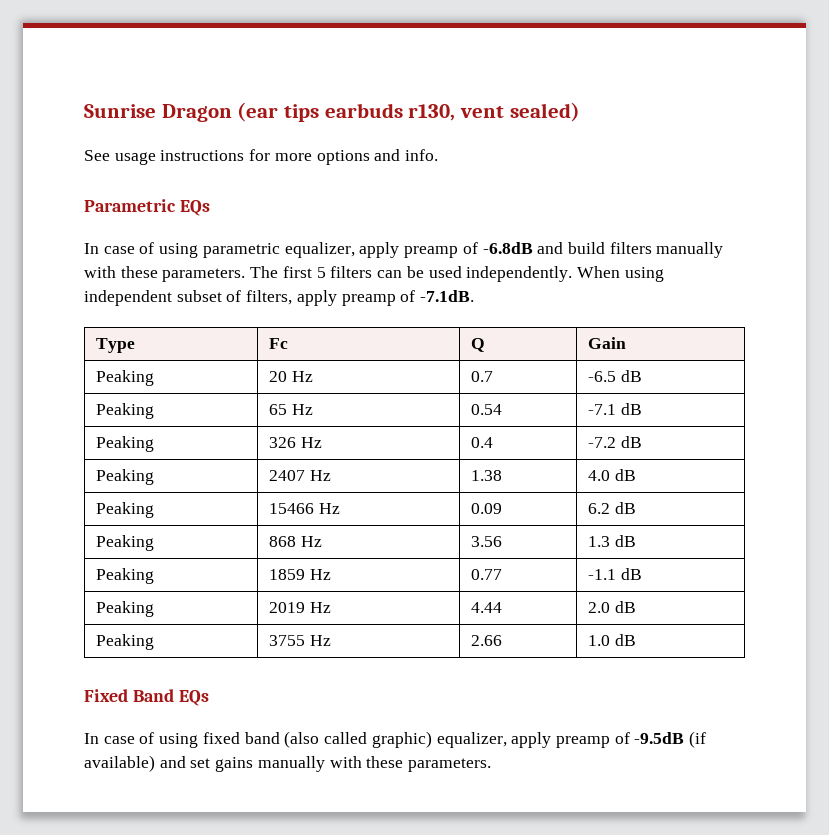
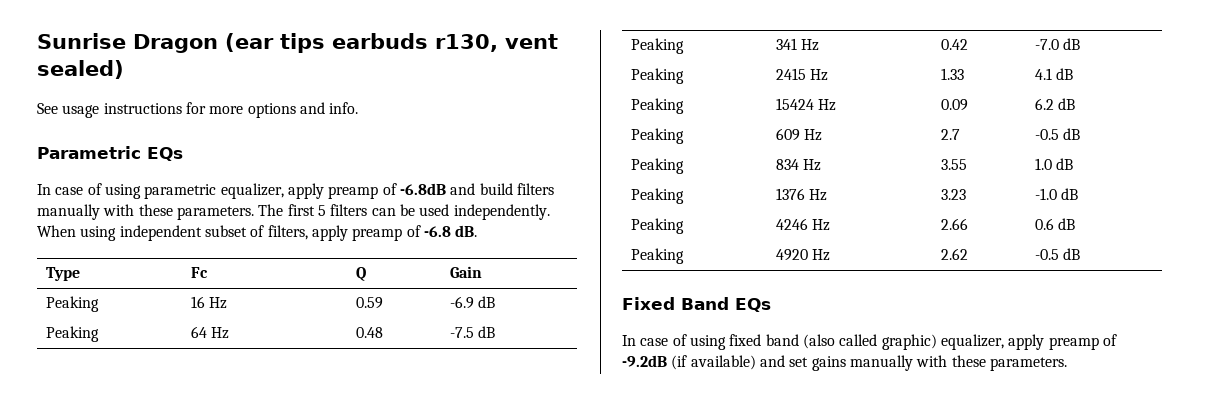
- When using independent subset of filters, apply preamp of -7.1dB.
+ When using independent subset of filters, apply preamp of -6.8 dB.
- Peaking | 20 Hz | 0.7 | -6.5 dB
- Peaking | 65 Hz | 0.54 | -7.1 dB
- Peaking | 326 Hz | 0.4 | -7.2 dB
- Peaking | 2407 Hz | 1.38 | 4.0 dB
- Peaking | 15466 Hz | 0.09 | 6.2 dB
+ Peaking | 16 Hz | 0.59 | -6.9 dB
+ Peaking | 64 Hz | 0.48 | -7.5 dB
+ Peaking | 341 Hz | 0.42 | -7.0 dB
+ Peaking | 2415 Hz | 1.33 | 4.1 dB
+ Peaking | 15424 Hz | 0.09 | 6.2 dB
- Peaking | 868 Hz | 3.56 | 1.3 dB
- Peaking | 1859 Hz | 0.77 | -1.1 dB
- Peaking | 2019 Hz | 4.44 | 2.0 dB
- Peaking | 3755 Hz | 2.66 | 1.0 dB
+ Peaking | 609 Hz | 2.7 | -0.5 dB
+ Peaking | 834 Hz | 3.55 | 1.0 dB
+ Peaking | 1376 Hz | 3.23 | -1.0 dB
+ Peaking | 4246 Hz | 2.66 | 0.6 dB
+ Peaking | 4920 Hz | 2.62 | -0.5 dB
- In case of using fixed band (also called graphic) equalizer, apply preamp of -9.5dB (if available) and set gains manually with these parameters.
+ In case of using fixed band (also called graphic) equalizer, apply preamp of -9.2dB (if available) and set gains manually with these parameters.

